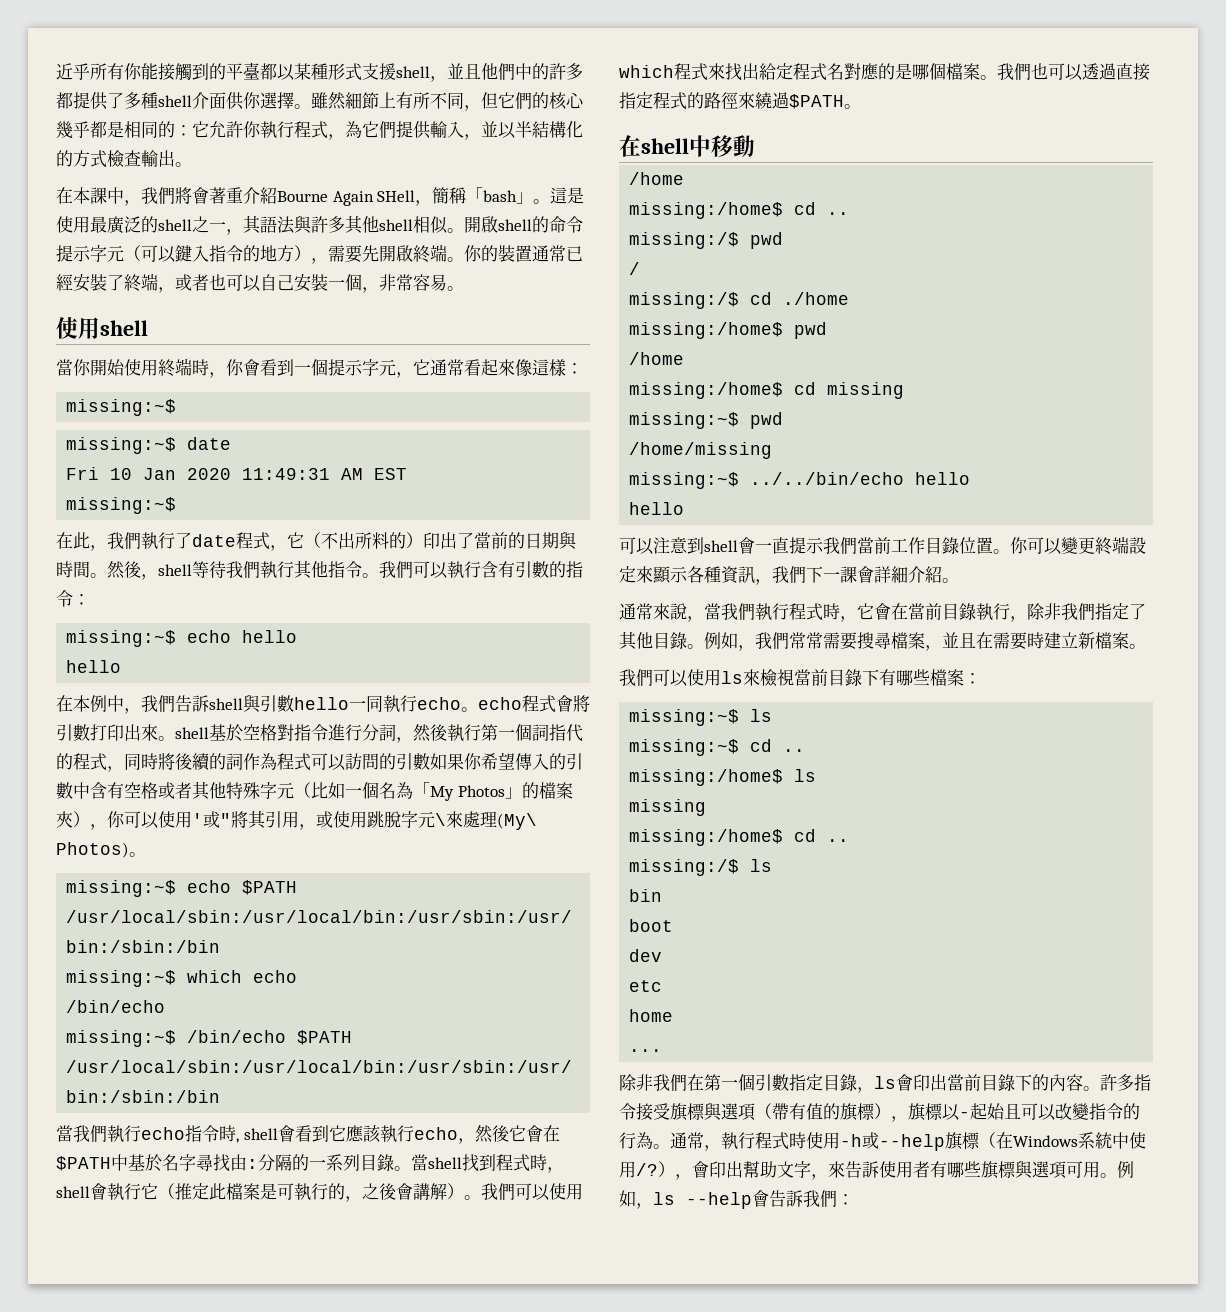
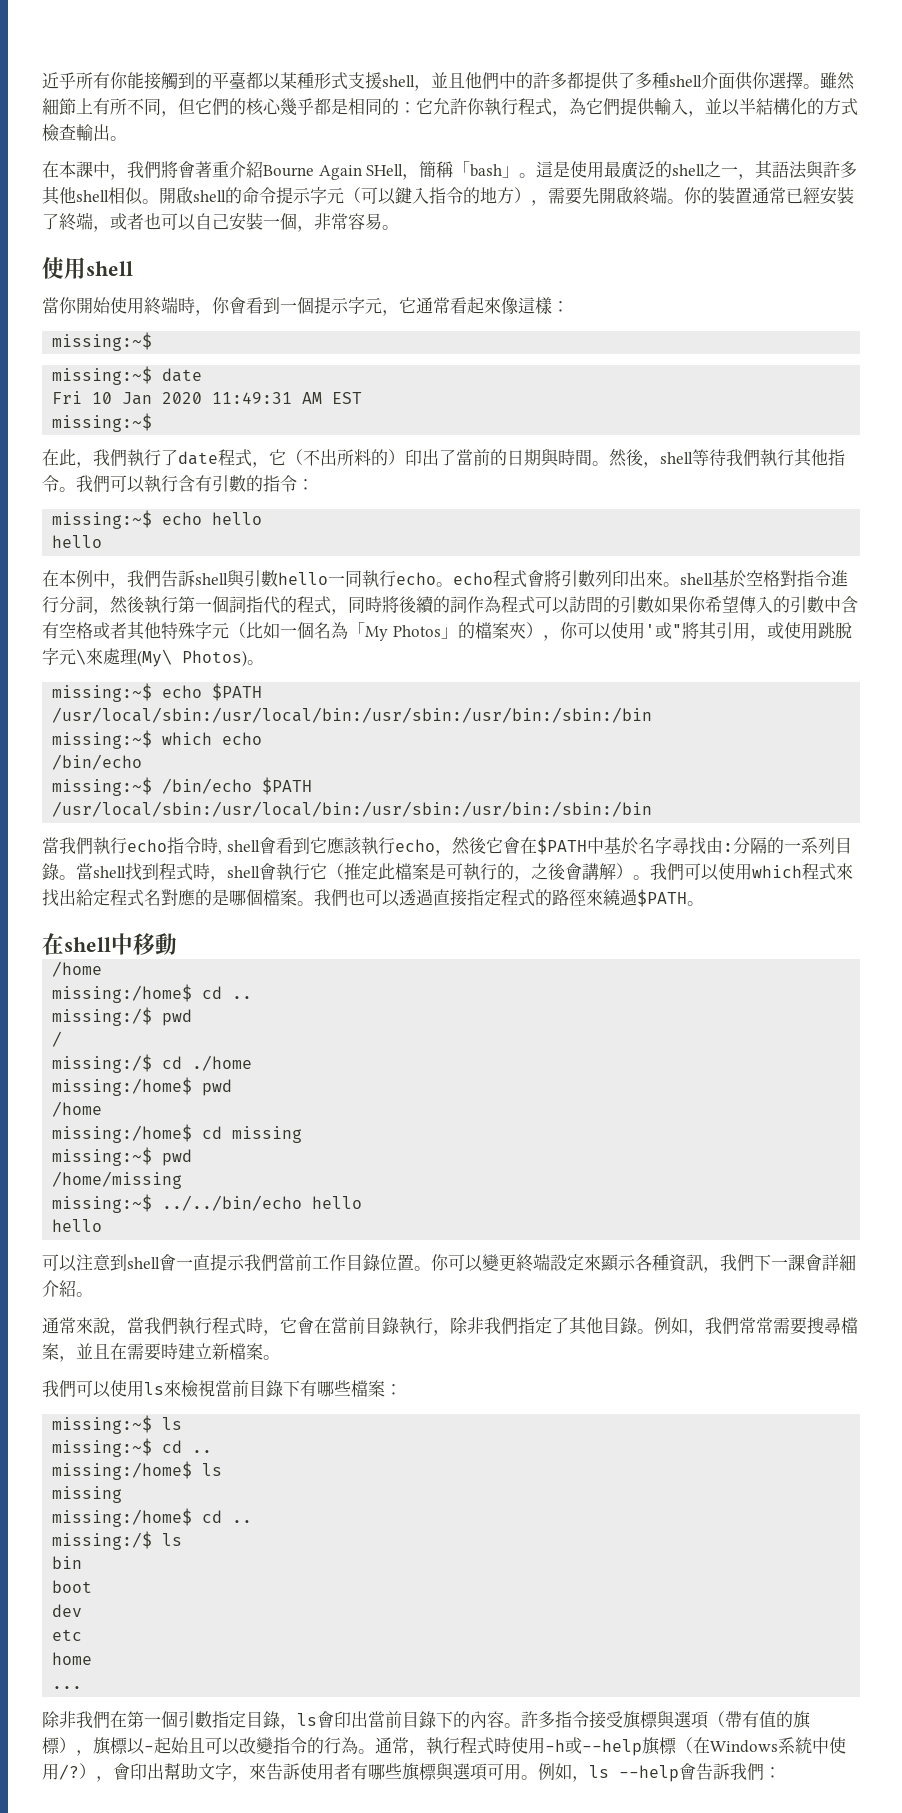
- 在本例中，我們告訴shell與引數hello一同執行echo。echo程式會將引數打印出來。shell基於空格對指令進行分詞，然後執行第一個詞指代的程式，同時將後續的詞作為程式可以訪問的引數如果你希望傳入的引數中含有空格或者其他特殊字元（比如一個名為「My Photos」的檔案夾），你可以使用'或"將其引用，或使用跳脫字元\來處理(My\ Photos)。
+ 在本例中，我們告訴shell與引數hello一同執行echo。echo程式會將引數列印出來。shell基於空格對指令進行分詞，然後執行第一個詞指代的程式，同時將後續的詞作為程式可以訪問的引數如果你希望傳入的引數中含有空格或者其他特殊字元（比如一個名為「My Photos」的檔案夾），你可以使用'或"將其引用，或使用跳脫字元\來處理(My\ Photos)。

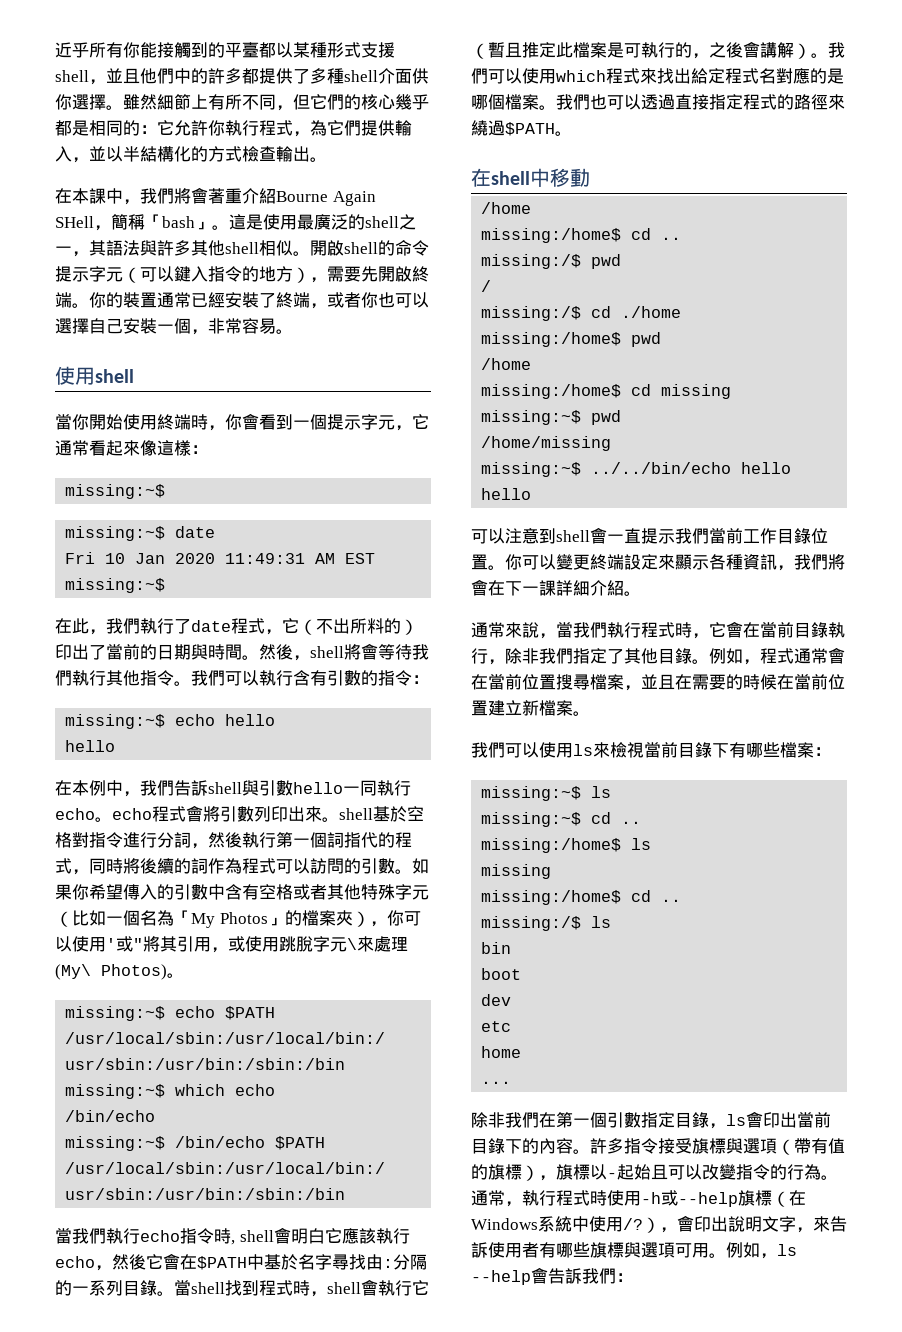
- 你的裝置通常已經安裝了終端，或者也可以自己安裝一個，非常容易。
+ 你的裝置通常已經安裝了終端，或者你也可以選擇自己安裝一個，非常容易。
- 然後，shell等待我們執行其他指令。
+ 然後，shell將會等待我們執行其他指令。
- 在本例中，我們告訴shell與引數hello一同執行echo。echo程式會將引數列印出來。shell基於空格對指令進行分詞，然後執行第一個詞指代的程式，同時將後續的詞作為程式可以訪問的引數如果你希望傳入的引數中含有空格或者其他特殊字元（比如一個名為「My Photos」的檔案夾），你可以使用'或"將其引用，或使用跳脫字元\來處理(My\ Photos)。
+ 在本例中，我們告訴shell與引數hello一同執行echo。echo程式會將引數列印出來。shell基於空格對指令進行分詞，然後執行第一個詞指代的程式，同時將後續的詞作為程式可以訪問的引數。如果你希望傳入的引數中含有空格或者其他特殊字元（比如一個名為「My Photos」的檔案夾），你可以使用'或"將其引用，或使用跳脫字元\來處理(My\ Photos)。
- 當我們執行echo指令時, shell會看到它應該執行echo，然後它會在$PATH中基於名字尋找由:分隔的一系列目錄。
+ 當我們執行echo指令時, shell會明白它應該執行echo，然後它會在$PATH中基於名字尋找由:分隔的一系列目錄。
- 當shell找到程式時，shell會執行它（推定此檔案是可執行的，之後會講解）。
+ 當shell找到程式時，shell會執行它（暫且推定此檔案是可執行的，之後會講解）。
- 你可以變更終端設定來顯示各種資訊，我們下一課會詳細介紹。
+ 你可以變更終端設定來顯示各種資訊，我們將會在下一課詳細介紹。
- 例如，我們常常需要搜尋檔案，並且在需要時建立新檔案。
+ 例如，程式通常會在當前位置搜尋檔案，並且在需要的時候在當前位置建立新檔案。
- 通常，執行程式時使用-h或--help旗標（在Windows系統中使用/?），會印出幫助文字，來告訴使用者有哪些旗標與選項可用。
+ 通常，執行程式時使用-h或--help旗標（在Windows系統中使用/?），會印出說明文字，來告訴使用者有哪些旗標與選項可用。

